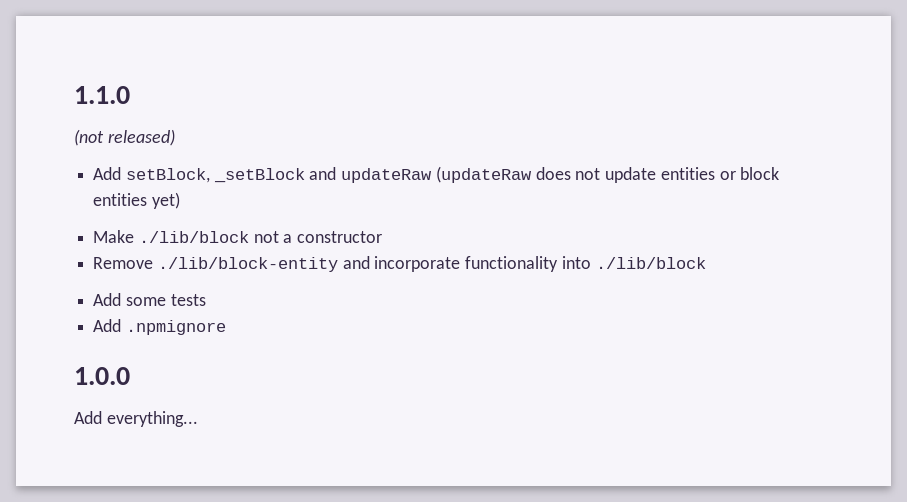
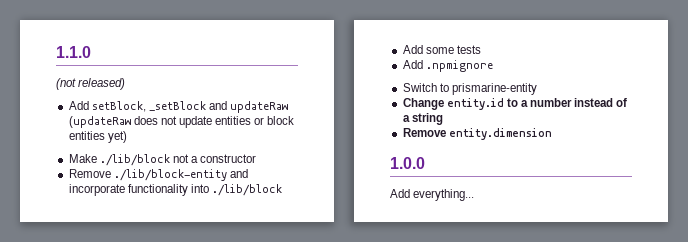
+ Switch to prismarine-entity
+ Change entity.id to a number instead of a string
+ Remove entity.dimension

